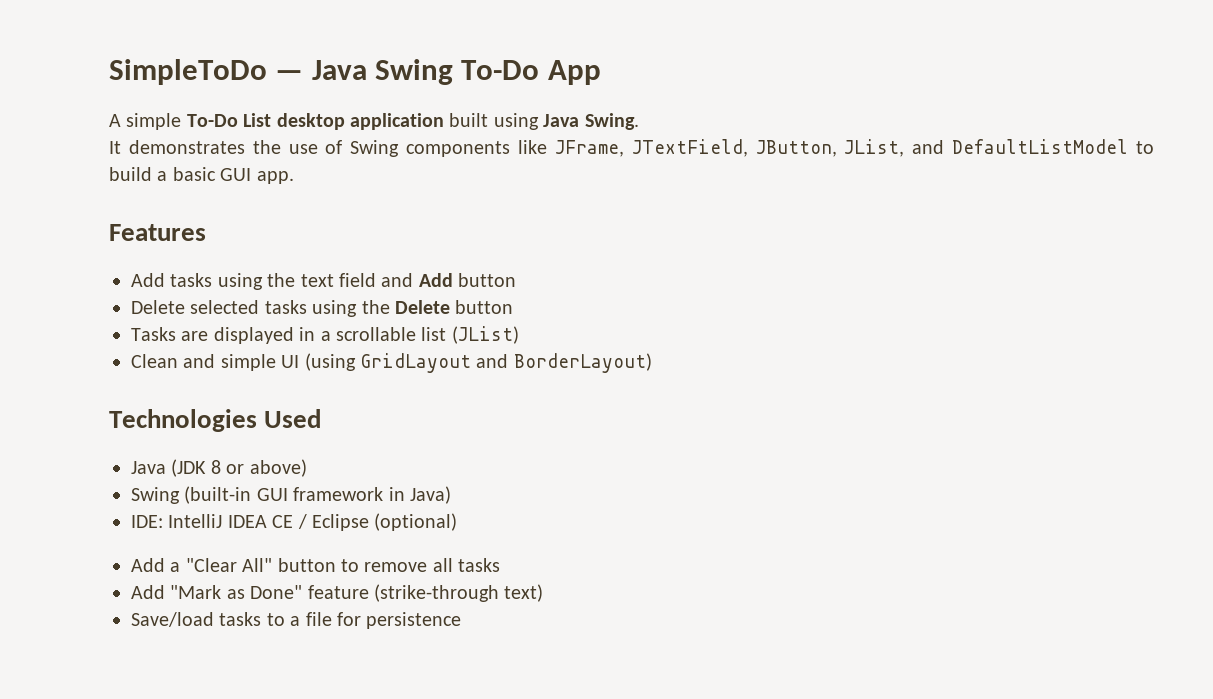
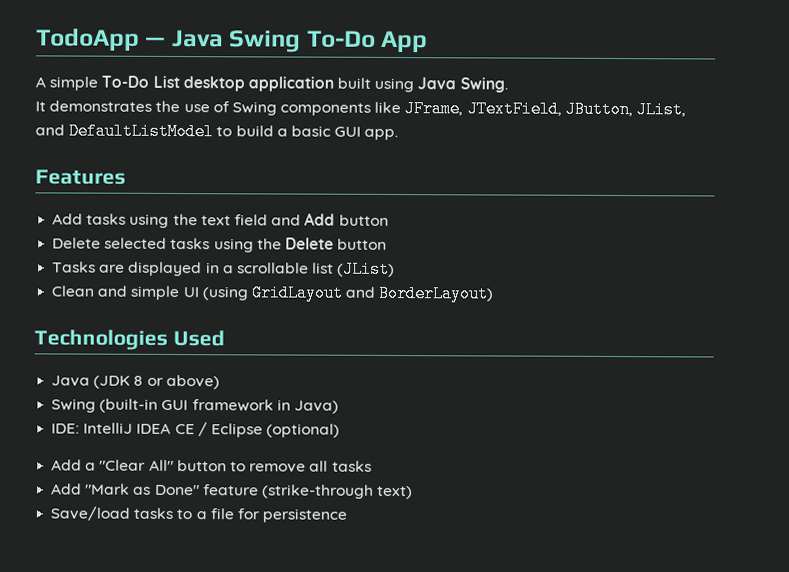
- SimpleToDo — Java Swing To-Do App
+ TodoApp — Java Swing To-Do App

